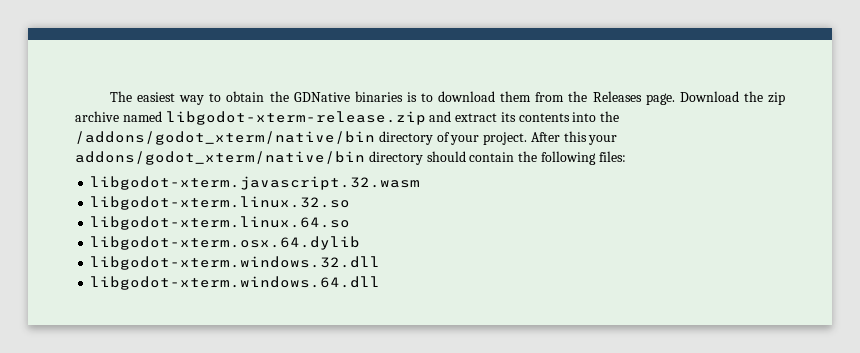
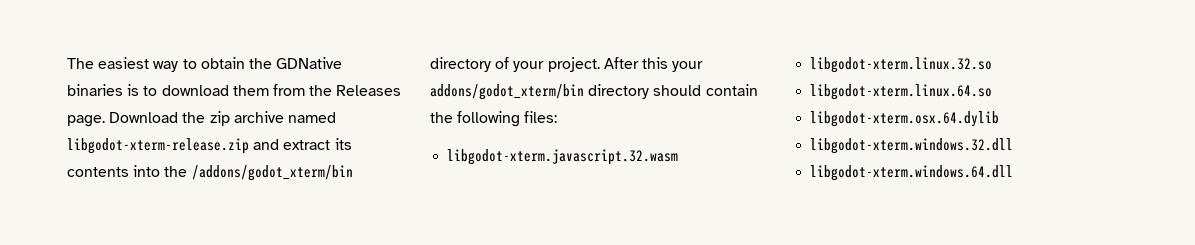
- Download the zip archive named libgodot-xterm-release.zip and extract its contents into the /addons/godot_xterm/native/bin directory of your project.
+ Download the zip archive named libgodot-xterm-release.zip and extract its contents into the /addons/godot_xterm/bin directory of your project.
- After this your addons/godot_xterm/native/bin directory should contain the following files:
+ After this your addons/godot_xterm/bin directory should contain the following files:

